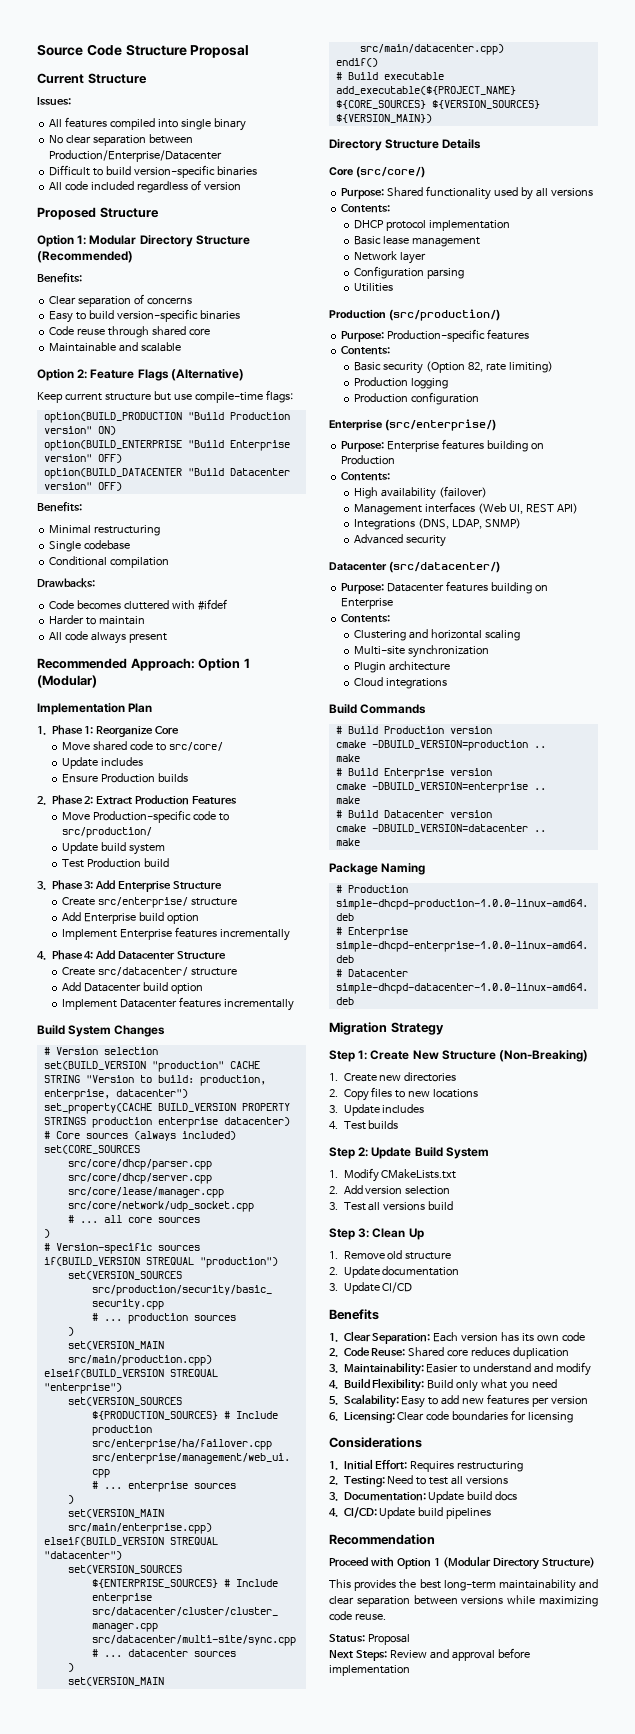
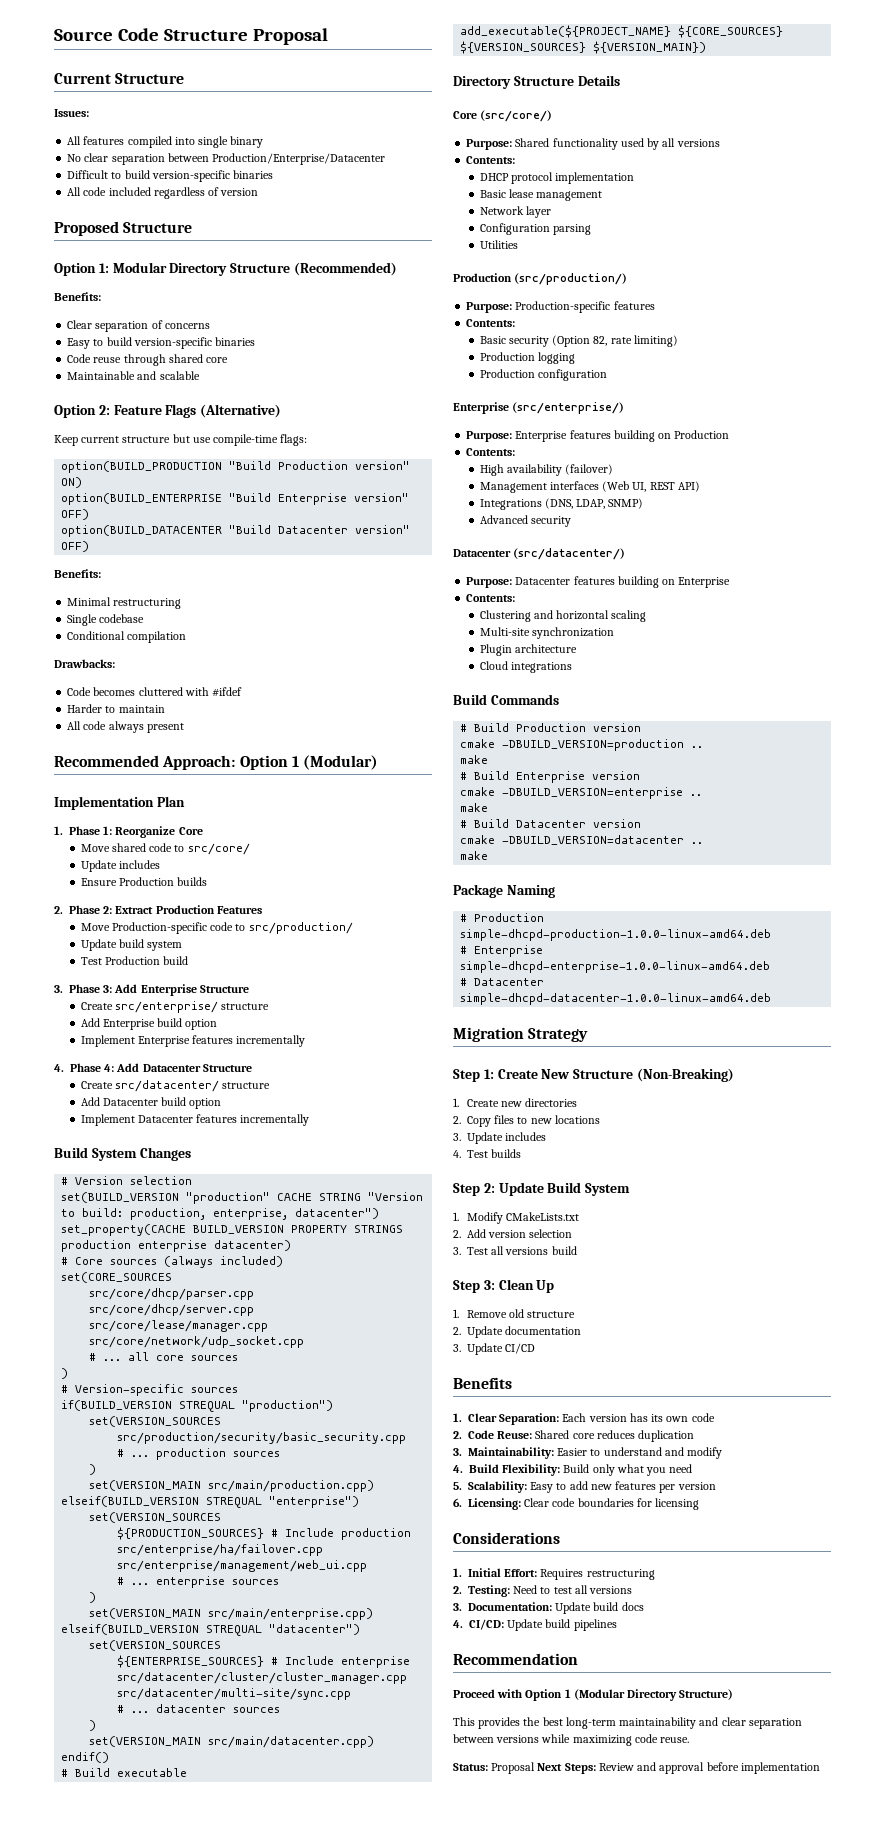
- Status: Proposal
- Next Steps: Review and approval before implementation
+ Status: Proposal Next Steps: Review and approval before implementation

